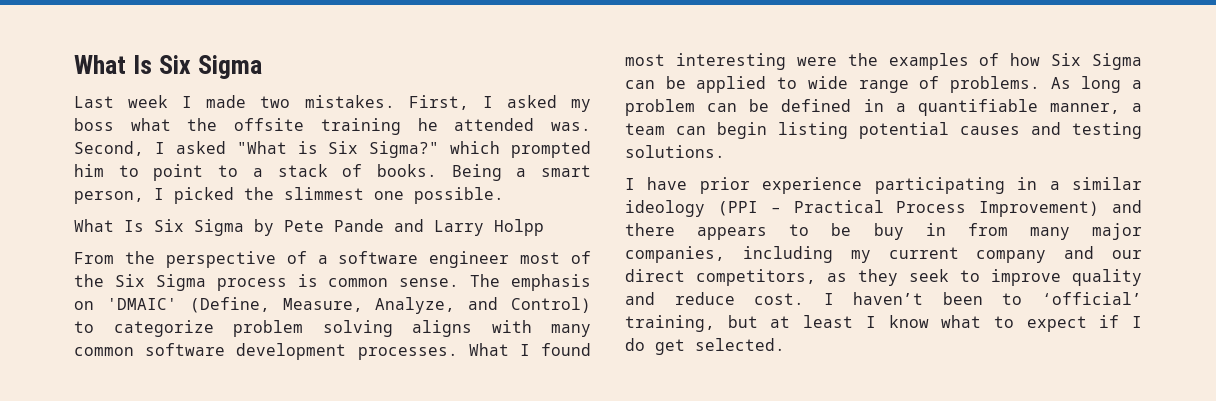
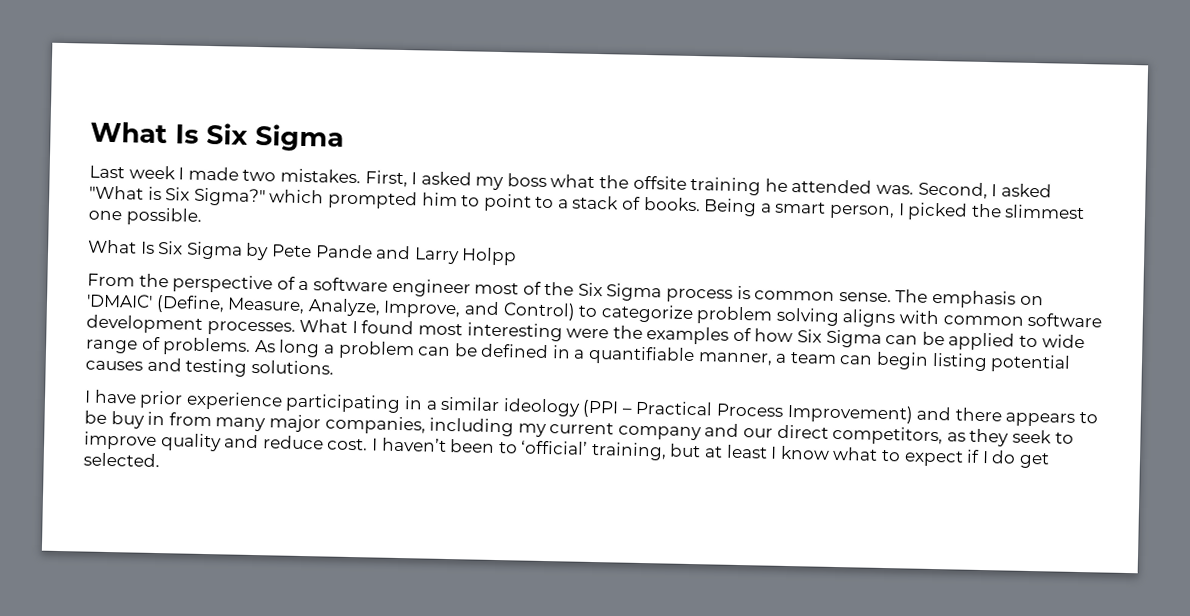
- The emphasis on 'DMAIC' (Define, Measure, Analyze, and Control) to categorize problem solving aligns with many common software development processes.
+ The emphasis on 'DMAIC' (Define, Measure, Analyze, Improve, and Control) to categorize problem solving aligns with common software development processes.

